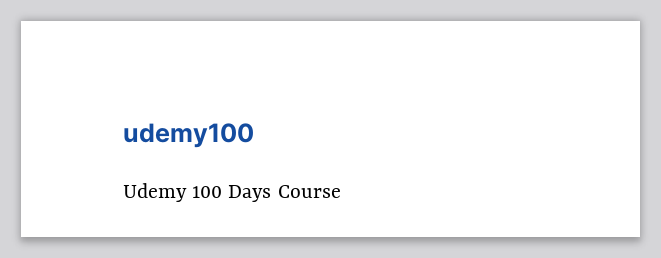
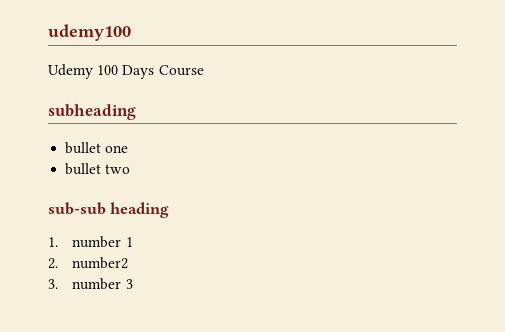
+ subheading
+ bullet one
+ bullet two
+ sub-sub heading
+ 1. number 1
+ 2. number2
+ 3. number 3

